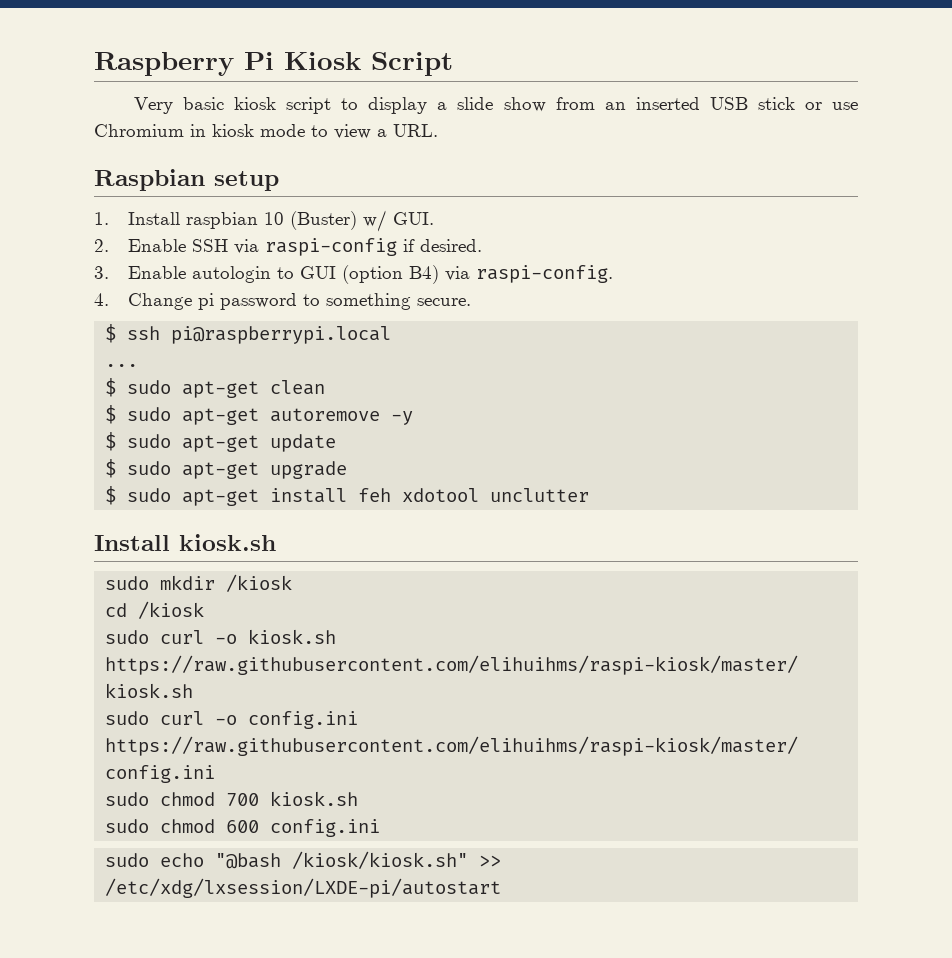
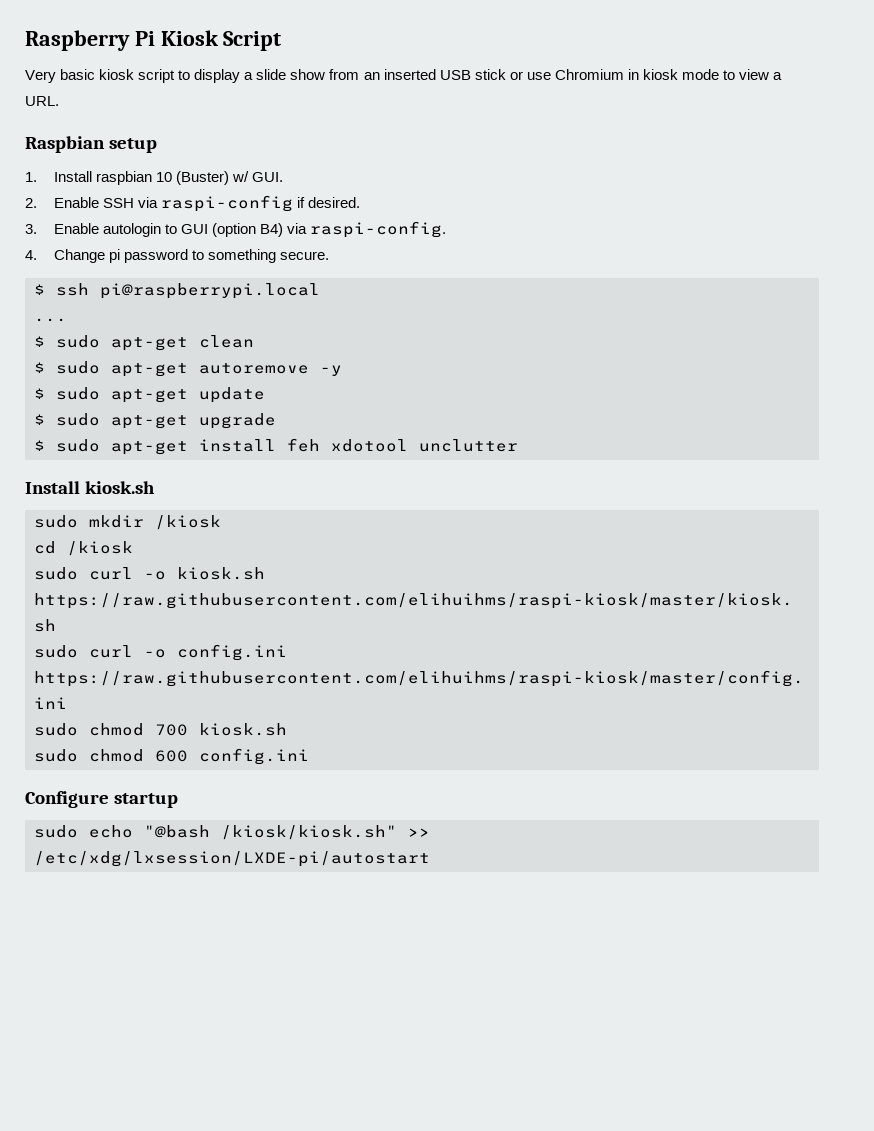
+ Configure startup

